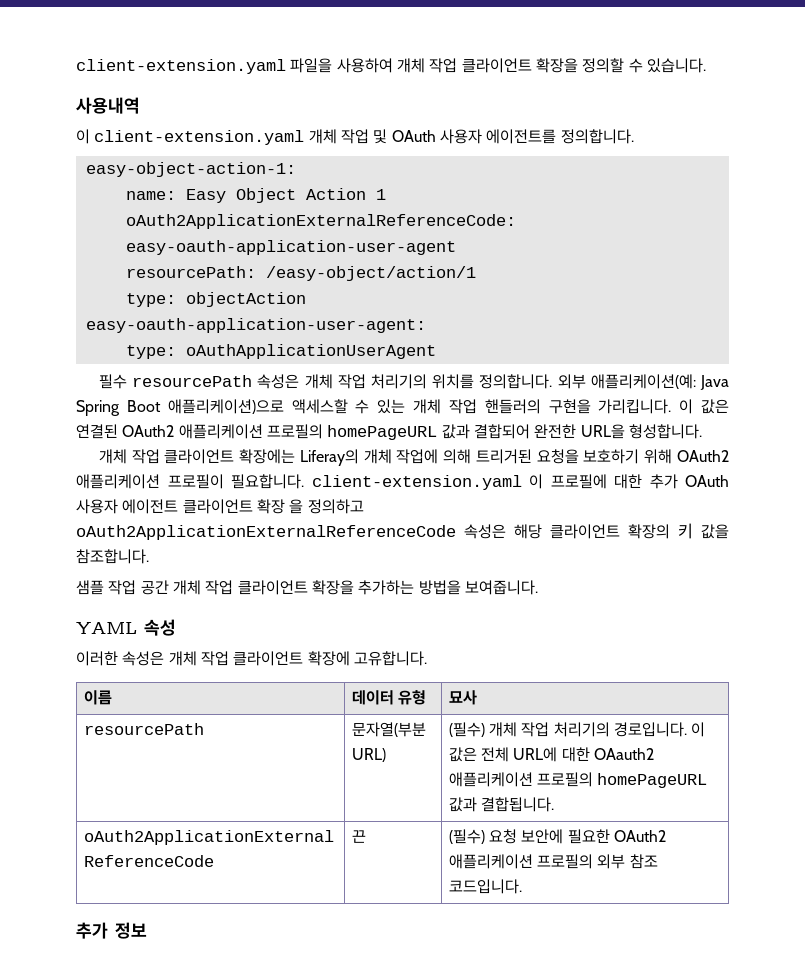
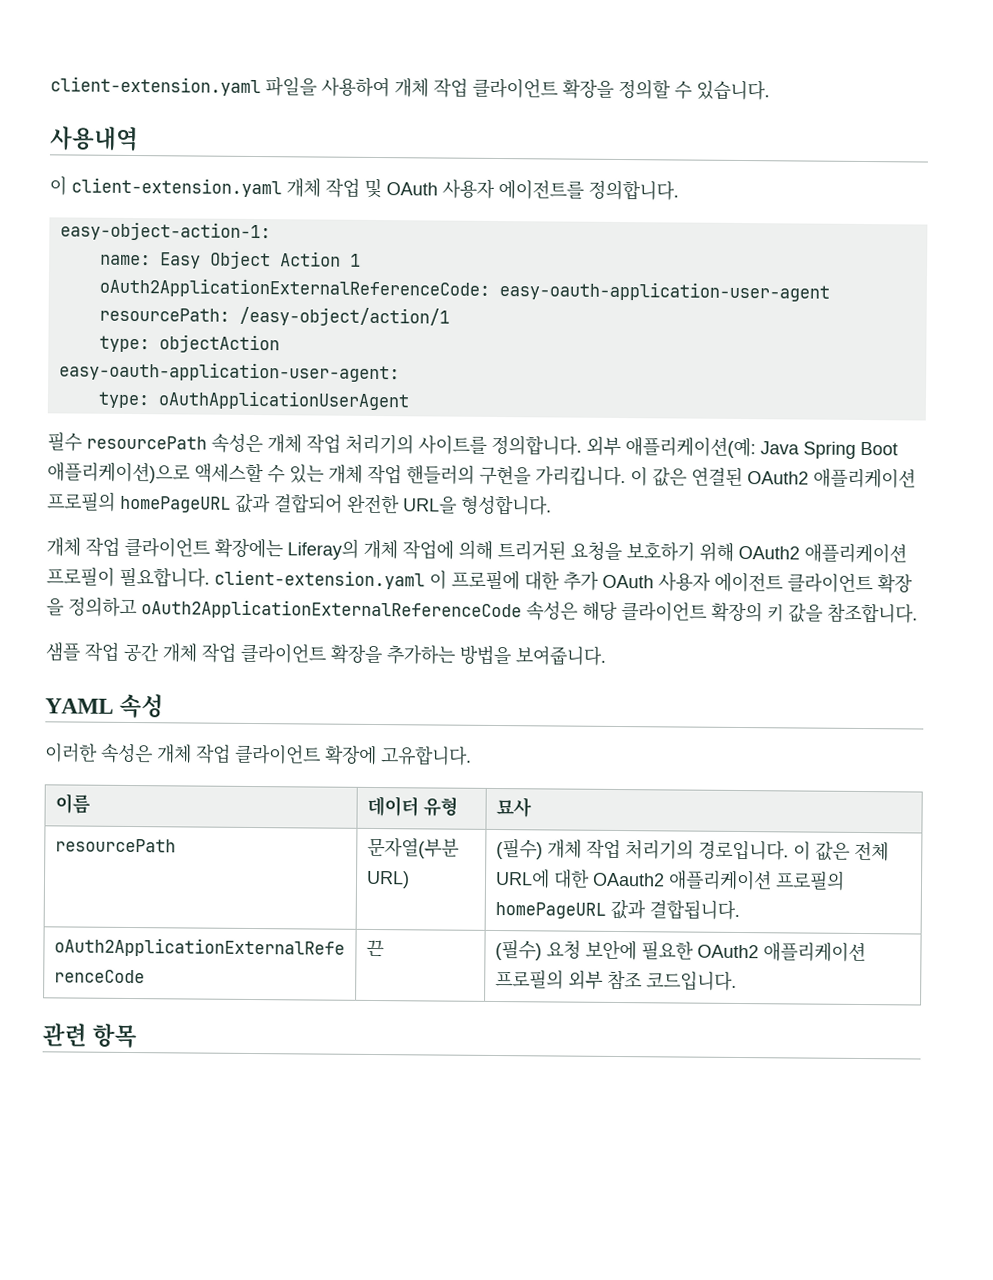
- 필수 resourcePath 속성은 개체 작업 처리기의 위치를 정의합니다.
+ 필수 resourcePath 속성은 개체 작업 처리기의 사이트를 정의합니다.
- 추가 정보
+ 관련 항목

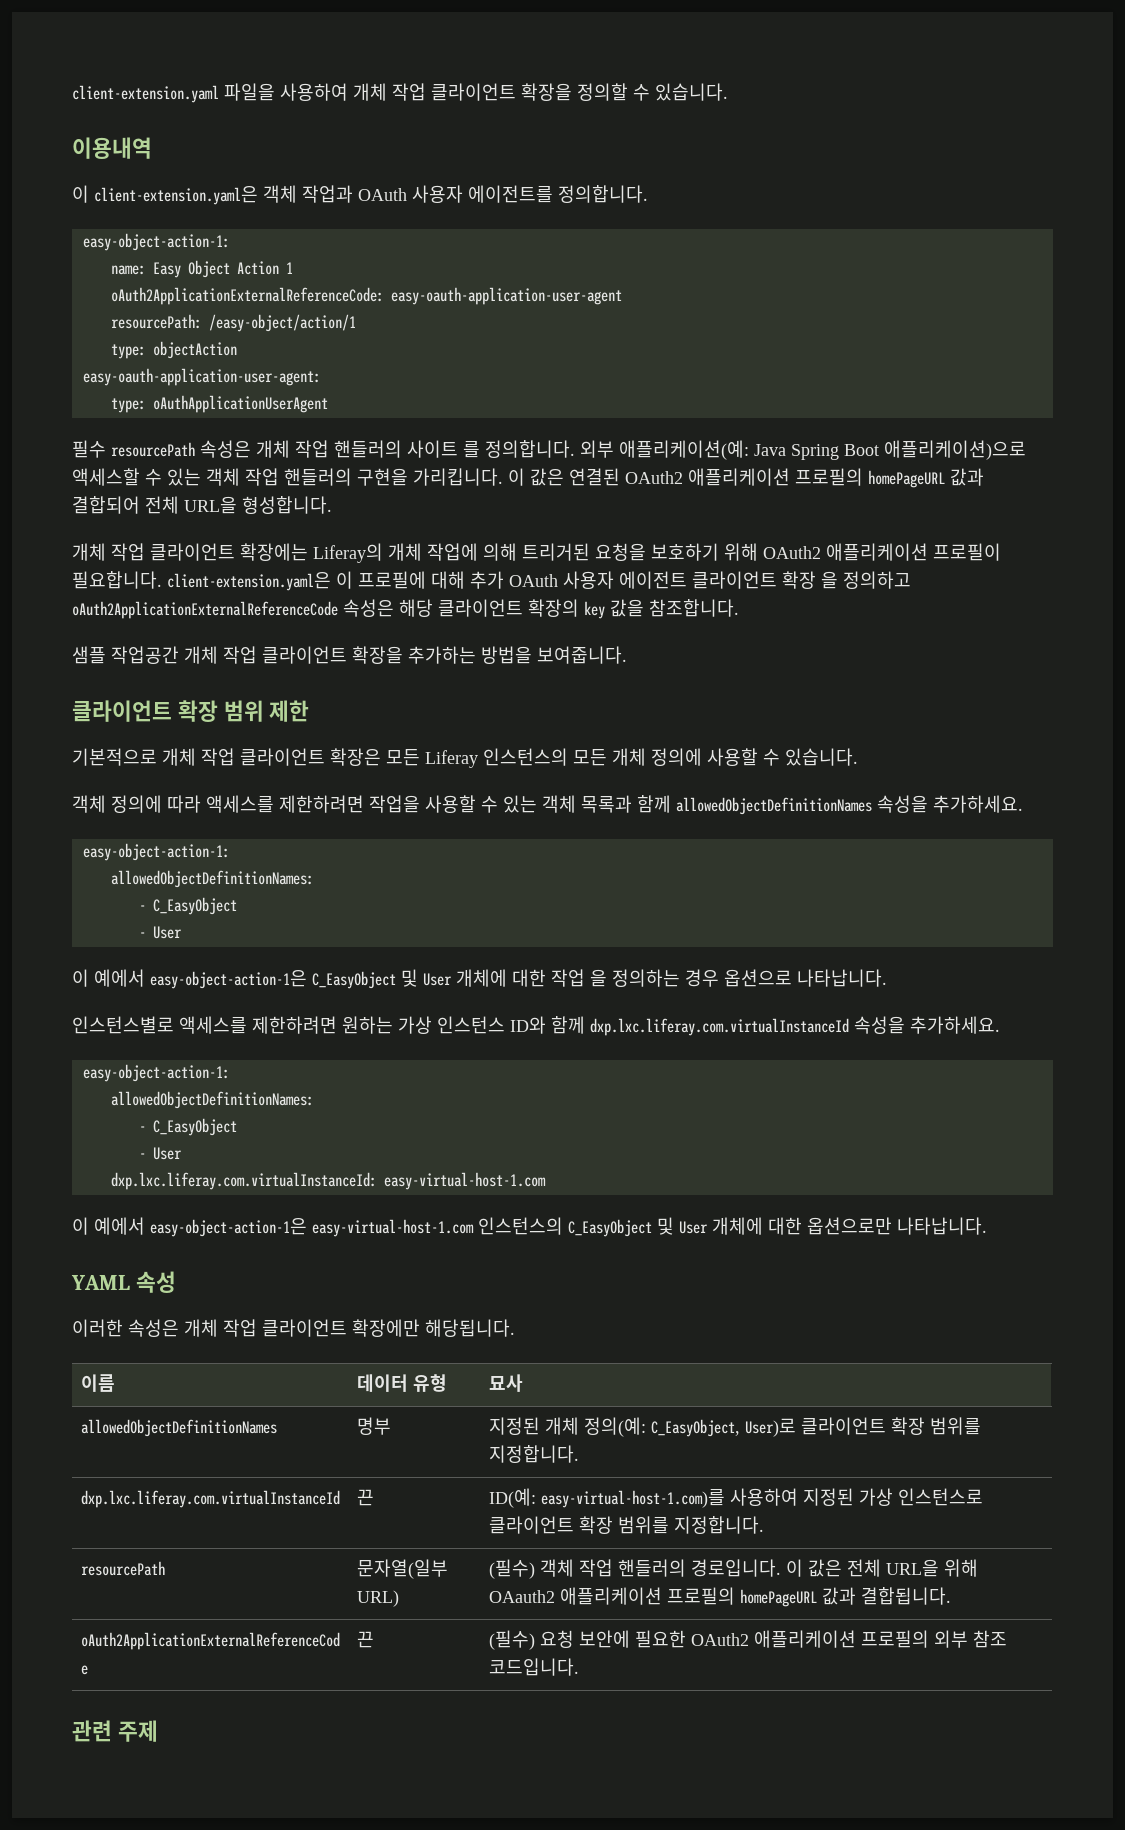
- 사용내역
- 이 client-extension.yaml 개체 작업 및 OAuth 사용자 에이전트를 정의합니다.
+ 이용내역
+ 이 client-extension.yaml은 객체 작업과 OAuth 사용자 에이전트를 정의합니다.
- 필수 resourcePath 속성은 개체 작업 처리기의 사이트를 정의합니다.
+ 필수 resourcePath 속성은 개체 작업 핸들러의 사이트 를 정의합니다.
- 외부 애플리케이션(예: Java Spring Boot 애플리케이션)으로 액세스할 수 있는 개체 작업 핸들러의 구현을 가리킵니다.
+ 외부 애플리케이션(예: Java Spring Boot 애플리케이션)으로 액세스할 수 있는 객체 작업 핸들러의 구현을 가리킵니다.
- 이 값은 연결된 OAuth2 애플리케이션 프로필의 homePageURL 값과 결합되어 완전한 URL을 형성합니다.
+ 이 값은 연결된 OAuth2 애플리케이션 프로필의 homePageURL 값과 결합되어 전체 URL을 형성합니다.
- 개체 작업 클라이언트 확장에는 Liferay의 개체 작업에 의해 트리거된 요청을 보호하기 위해 OAuth2 애플리케이션 프로필이 필요합니다. client-extension.yaml 이 프로필에 대한 추가 OAuth 사용자 에이전트 클라이언트 확장 을 정의하고 oAuth2ApplicationExternalReferenceCode 속성은 해당 클라이언트 확장의 키 값을 참조합니다.
+ 개체 작업 클라이언트 확장에는 Liferay의 개체 작업에 의해 트리거된 요청을 보호하기 위해 OAuth2 애플리케이션 프로필이 필요합니다. client-extension.yaml은 이 프로필에 대해 추가 OAuth 사용자 에이전트 클라이언트 확장 을 정의하고 oAuth2ApplicationExternalReferenceCode 속성은 해당 클라이언트 확장의 key 값을 참조합니다.
- 샘플 작업 공간 개체 작업 클라이언트 확장을 추가하는 방법을 보여줍니다.
+ 샘플 작업공간 개체 작업 클라이언트 확장을 추가하는 방법을 보여줍니다.
+ 클라이언트 확장 범위 제한
+ 기본적으로 개체 작업 클라이언트 확장은 모든 Liferay 인스턴스의 모든 개체 정의에 사용할 수 있습니다.
+ 객체 정의에 따라 액세스를 제한하려면 작업을 사용할 수 있는 객체 목록과 함께 allowedObjectDefinitionNames 속성을 추가하세요.
+ easy-object-action-1:
+ allowedObjectDefinitionNames:
+ - C_EasyObject
+ - User
+ 이 예에서 easy-object-action-1은 C_EasyObject 및 User 개체에 대한 작업 을 정의하는 경우 옵션으로 나타납니다.
+ 인스턴스별로 액세스를 제한하려면 원하는 가상 인스턴스 ID와 함께 dxp.lxc.liferay.com.virtualInstanceId 속성을 추가하세요.
+ easy-object-action-1:
+ allowedObjectDefinitionNames:
+ - C_EasyObject
+ - User
+ dxp.lxc.liferay.com.virtualInstanceId: easy-virtual-host-1.com
+ 이 예에서 easy-object-action-1은 easy-virtual-host-1.com 인스턴스의 C_EasyObject 및 User 개체에 대한 옵션으로만 나타납니다.
- 이러한 속성은 개체 작업 클라이언트 확장에 고유합니다.
+ 이러한 속성은 개체 작업 클라이언트 확장에만 해당됩니다.
+ allowedObjectDefinitionNames | 명부 | 지정된 개체 정의(예: C_EasyObject, User)로 클라이언트 확장 범위를 지정합니다.
+ dxp.lxc.liferay.com.virtualInstanceId | 끈 | ID(예: easy-virtual-host-1.com)를 사용하여 지정된 가상 인스턴스로 클라이언트 확장 범위를 지정합니다.
- resourcePath | 문자열(부분 URL) | (필수) 개체 작업 처리기의 경로입니다. 이 값은 전체 URL에 대한 OAauth2 애플리케이션 프로필의 homePageURL 값과 결합됩니다.
+ resourcePath | 문자열(일부 URL) | (필수) 객체 작업 핸들러의 경로입니다. 이 값은 전체 URL을 위해 OAauth2 애플리케이션 프로필의 homePageURL 값과 결합됩니다.
- 관련 항목
+ 관련 주제

